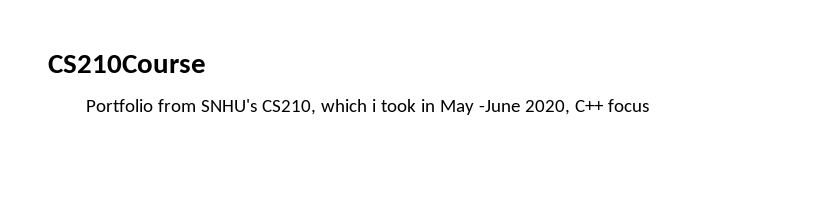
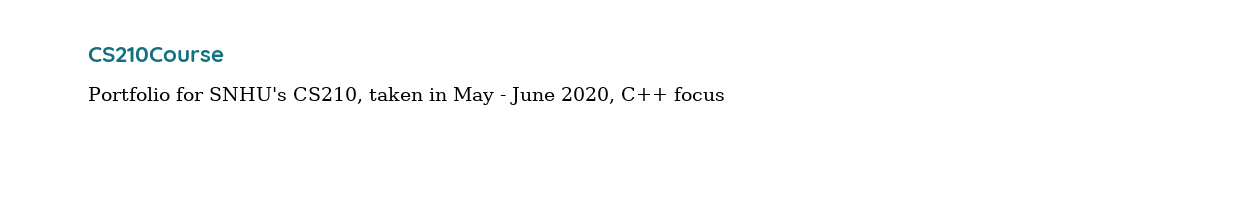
- Portfolio from SNHU's CS210, which i took in May -June 2020, C++ focus
+ Portfolio for SNHU's CS210, taken in May - June 2020, C++ focus

